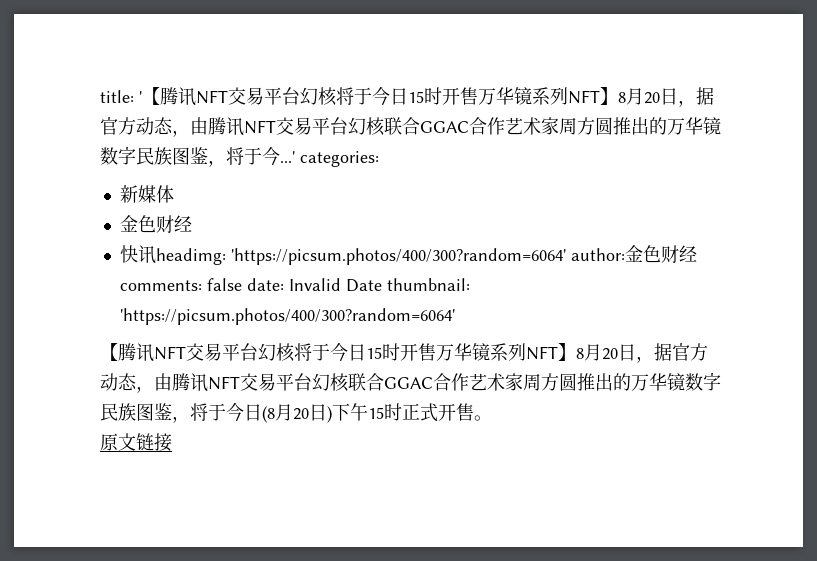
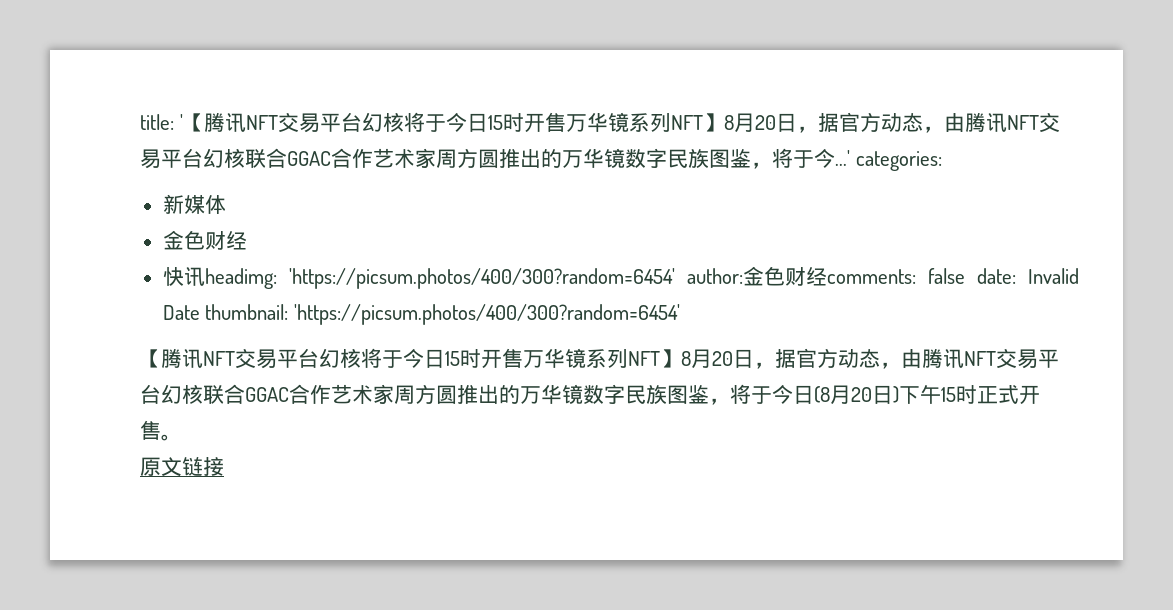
- 快讯headimg: 'https://picsum.photos/400/300?random=6064' author:金色财经comments: false date: Invalid Date thumbnail: 'https://picsum.photos/400/300?random=6064'
+ 快讯headimg: 'https://picsum.photos/400/300?random=6454' author:金色财经comments: false date: Invalid Date thumbnail: 'https://picsum.photos/400/300?random=6454'

